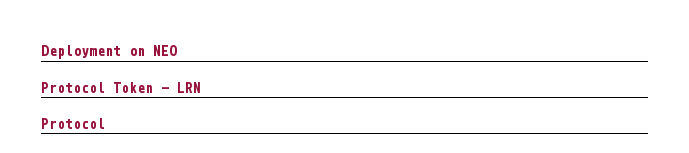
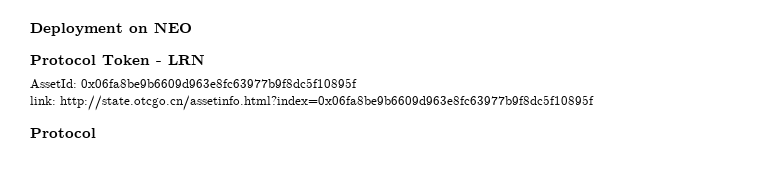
+ AssetId: 0x06fa8be9b6609d963e8fc63977b9f8dc5f10895f
+ link: http://state.otcgo.cn/assetinfo.html?index=0x06fa8be9b6609d963e8fc63977b9f8dc5f10895f

